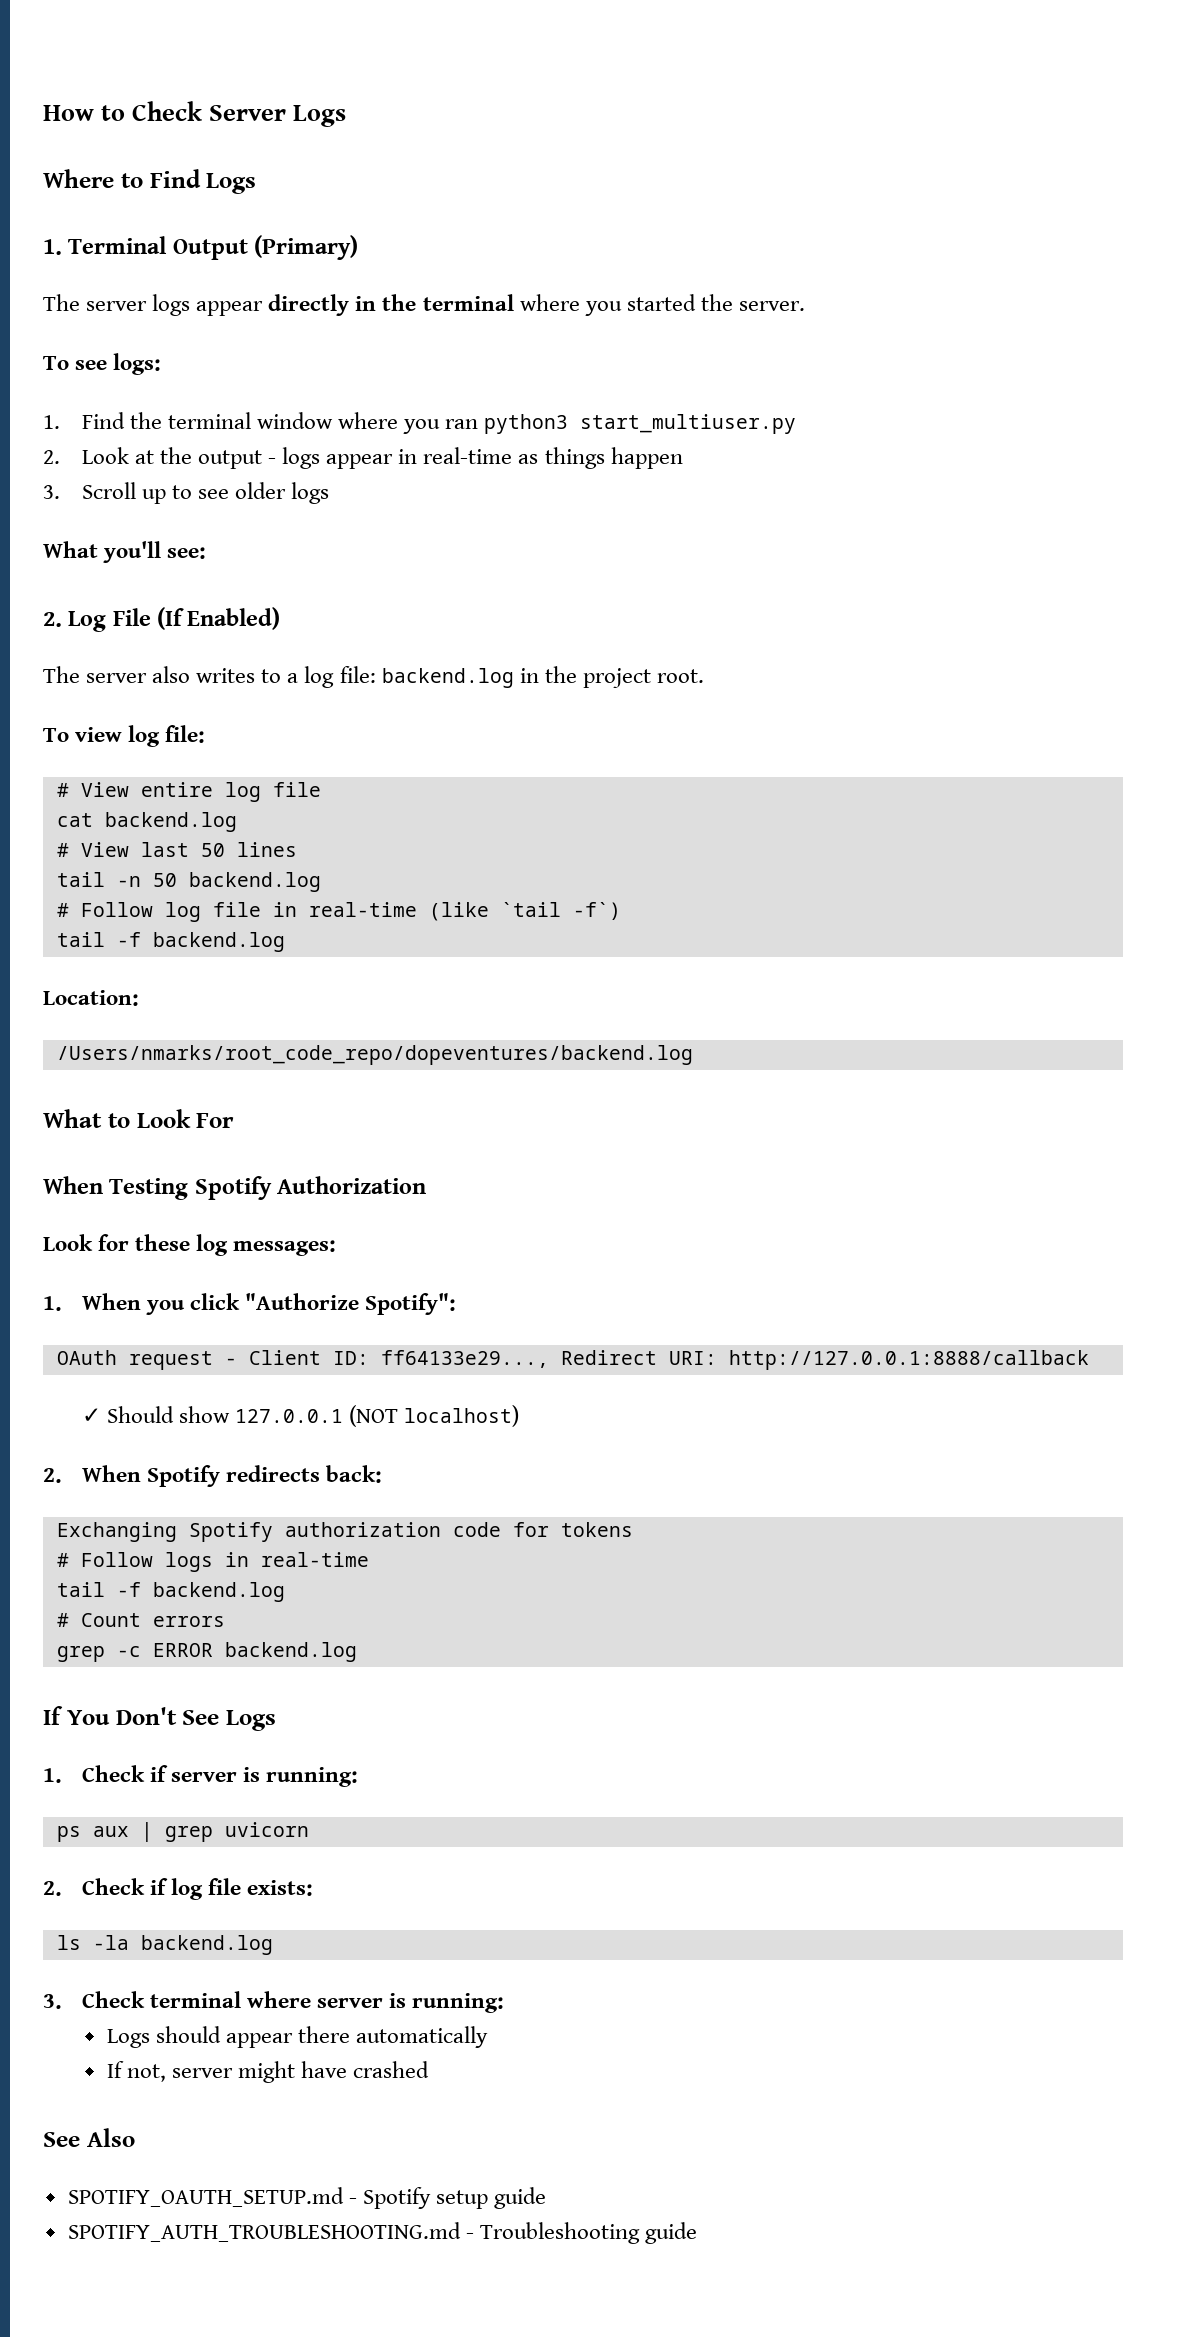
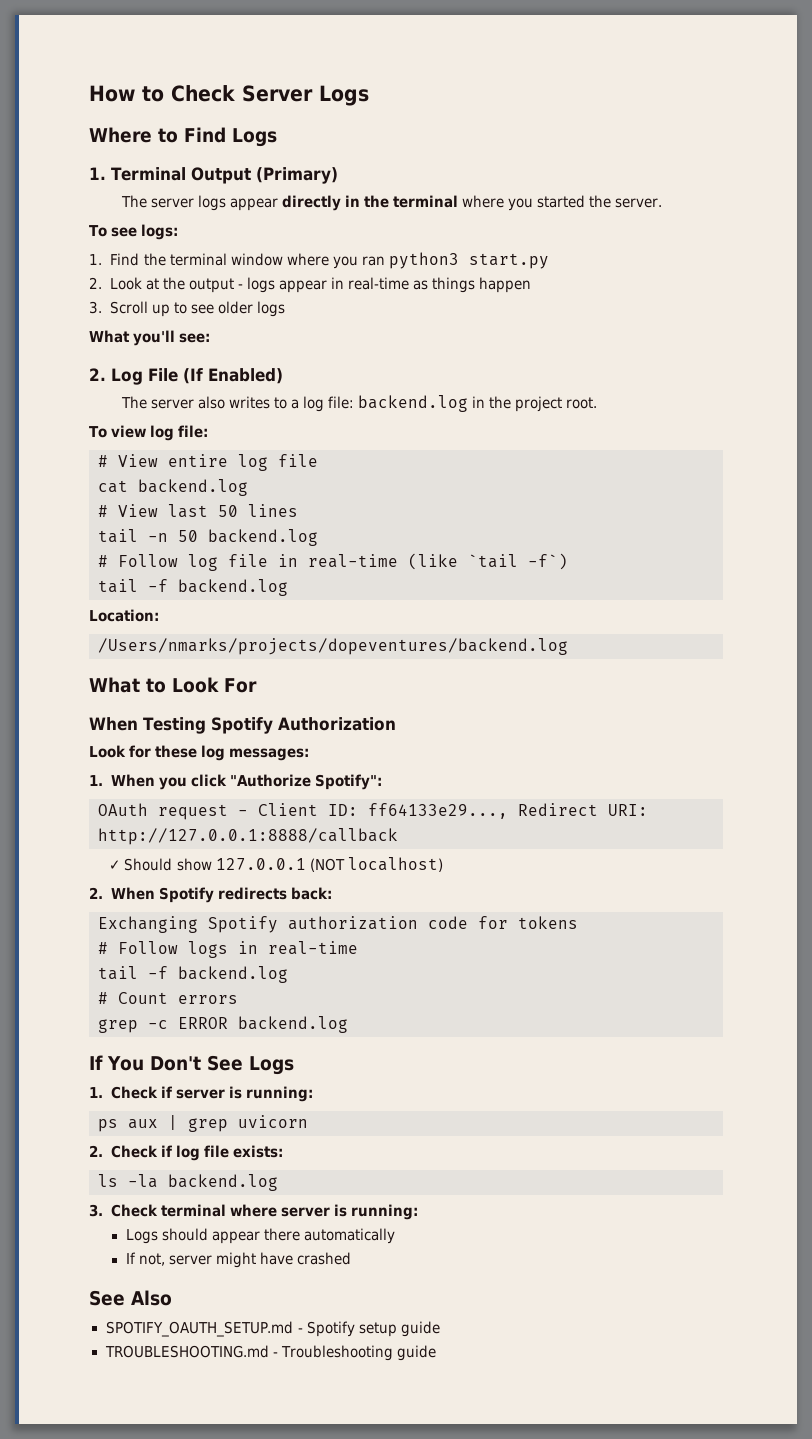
- 1. Find the terminal window where you ran python3 start_multiuser.py
+ 1. Find the terminal window where you ran python3 start.py
- /Users/nmarks/root_code_repo/dopeventures/backend.log
+ /Users/nmarks/projects/dopeventures/backend.log
- SPOTIFY_AUTH_TROUBLESHOOTING.md - Troubleshooting guide
+ TROUBLESHOOTING.md - Troubleshooting guide

